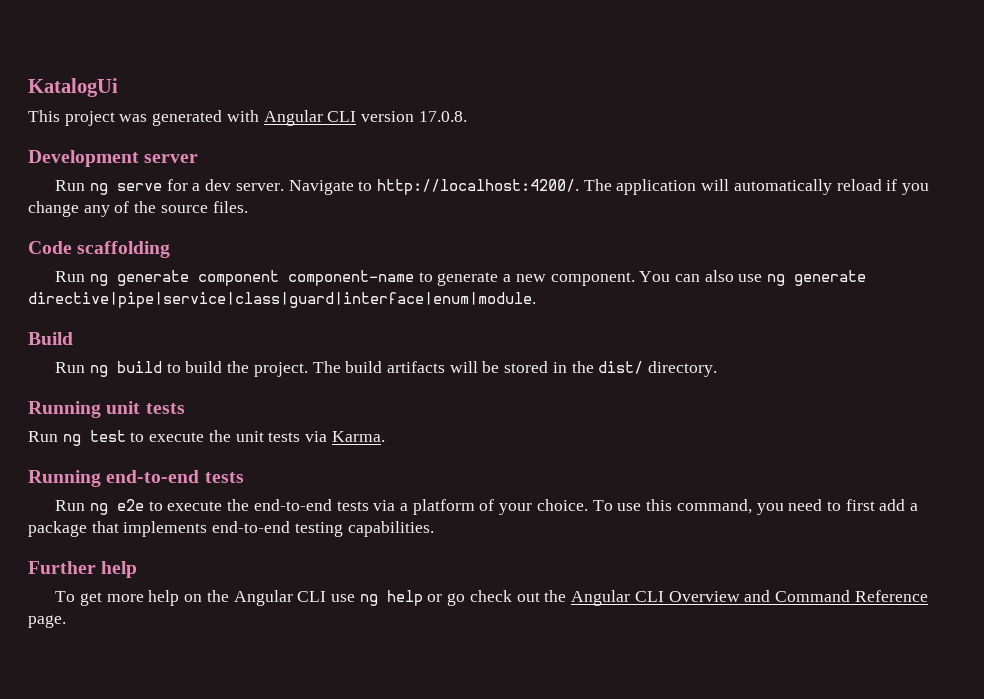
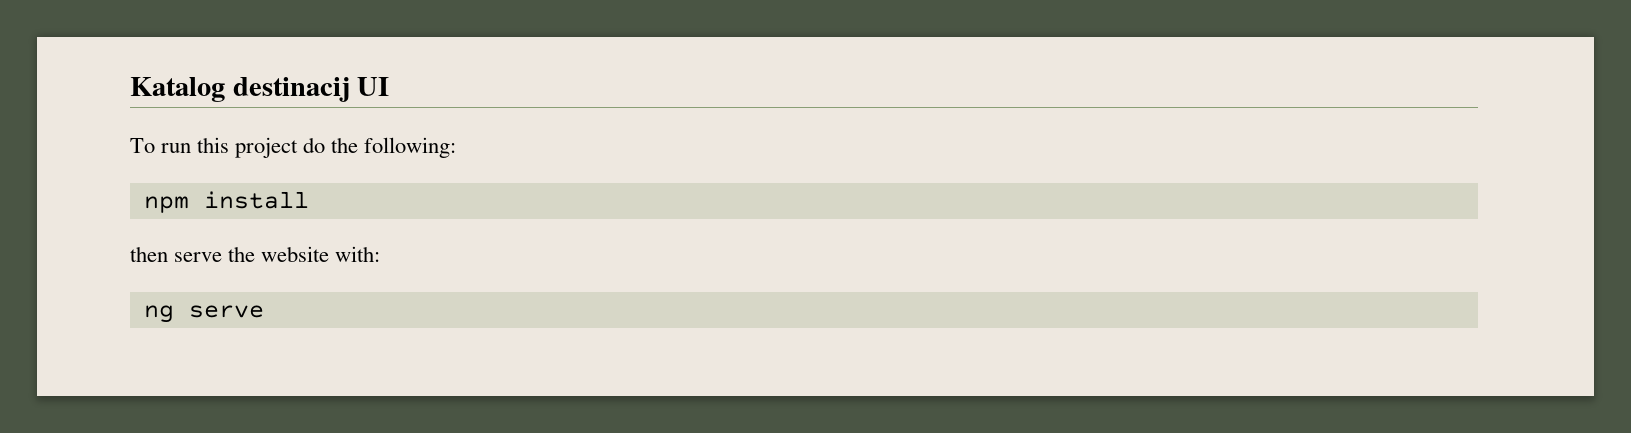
- KatalogUi
- This project was generated with Angular CLI version 17.0.8.
- Development server
- Run ng serve for a dev server. Navigate to http://localhost:4200/. The application will automatically reload if you change any of the source files.
- Code scaffolding
- Run ng generate component component-name to generate a new component. You can also use ng generate directive|pipe|service|class|guard|interface|enum|module.
- Build
- Run ng build to build the project. The build artifacts will be stored in the dist/ directory.
- Running unit tests
- Run ng test to execute the unit tests via Karma.
- Running end-to-end tests
- Run ng e2e to execute the end-to-end tests via a platform of your choice. To use this command, you need to first add a package that implements end-to-end testing capabilities.
- Further help
- To get more help on the Angular CLI use ng help or go check out the Angular CLI Overview and Command Reference page.
+ Katalog destinacij UI
+ To run this project do the following:
+ npm install
+ then serve the website with:
+ ng serve

